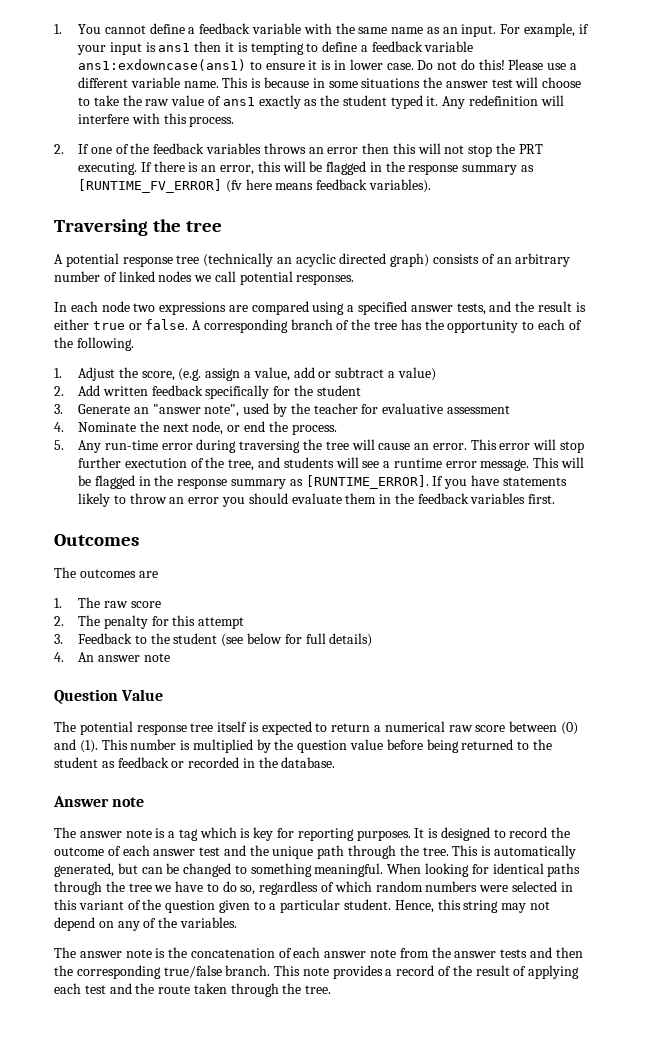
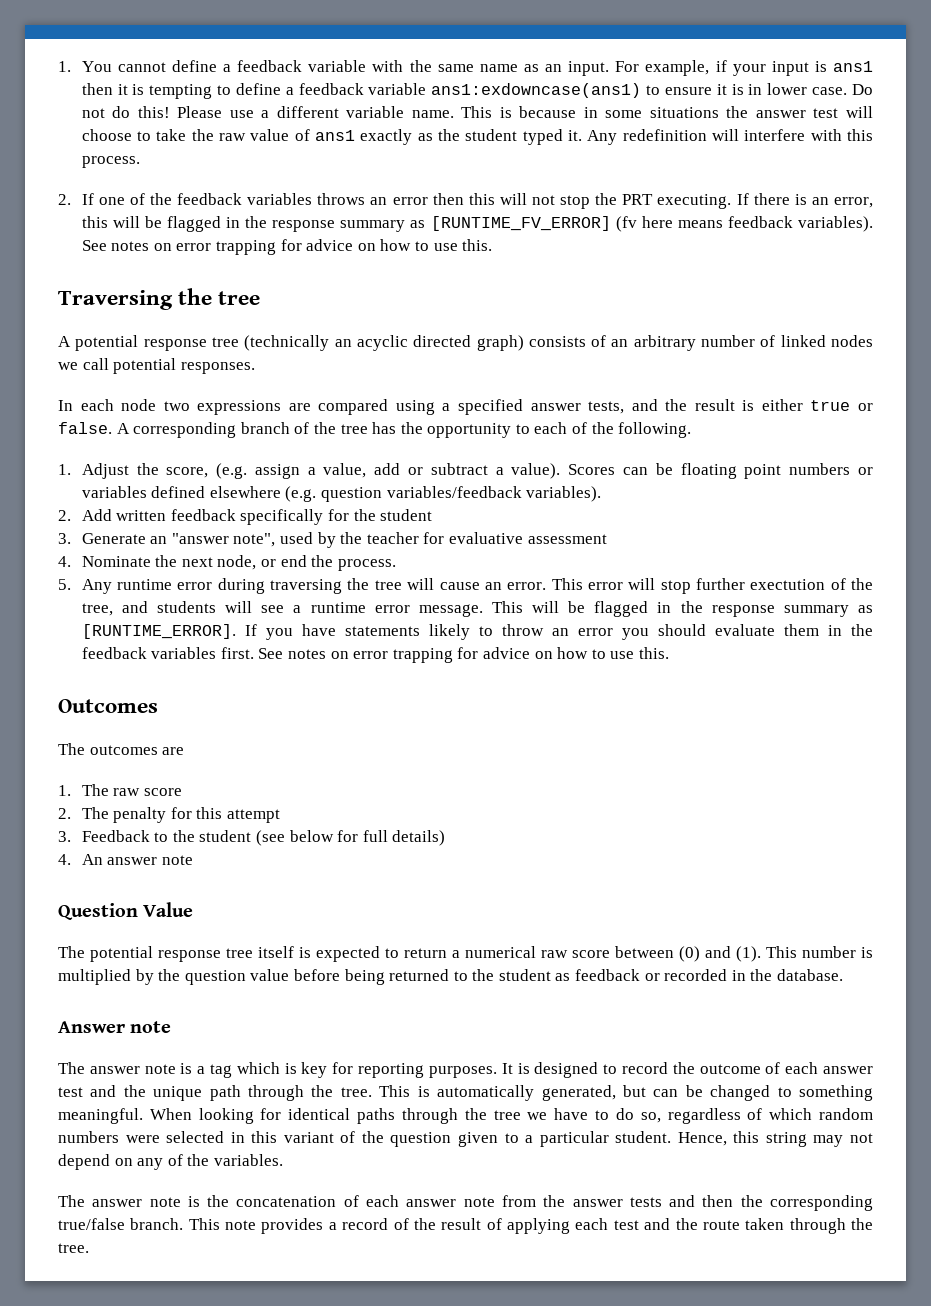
- If there is an error, this will be flagged in the response summary as [RUNTIME_FV_ERROR] (fv here means feedback variables).
+ If there is an error, this will be flagged in the response summary as [RUNTIME_FV_ERROR] (fv here means feedback variables). See notes on error trapping for advice on how to use this.
- 1. Adjust the score, (e.g. assign a value, add or subtract a value)
+ 1. Adjust the score, (e.g. assign a value, add or subtract a value). Scores can be floating point numbers or variables defined elsewhere (e.g. question variables/feedback variables).
- 5. Any run-time error during traversing the tree will cause an error.
+ 5. Any runtime error during traversing the tree will cause an error.
- If you have statements likely to throw an error you should evaluate them in the feedback variables first.
+ If you have statements likely to throw an error you should evaluate them in the feedback variables first. See notes on error trapping for advice on how to use this.

